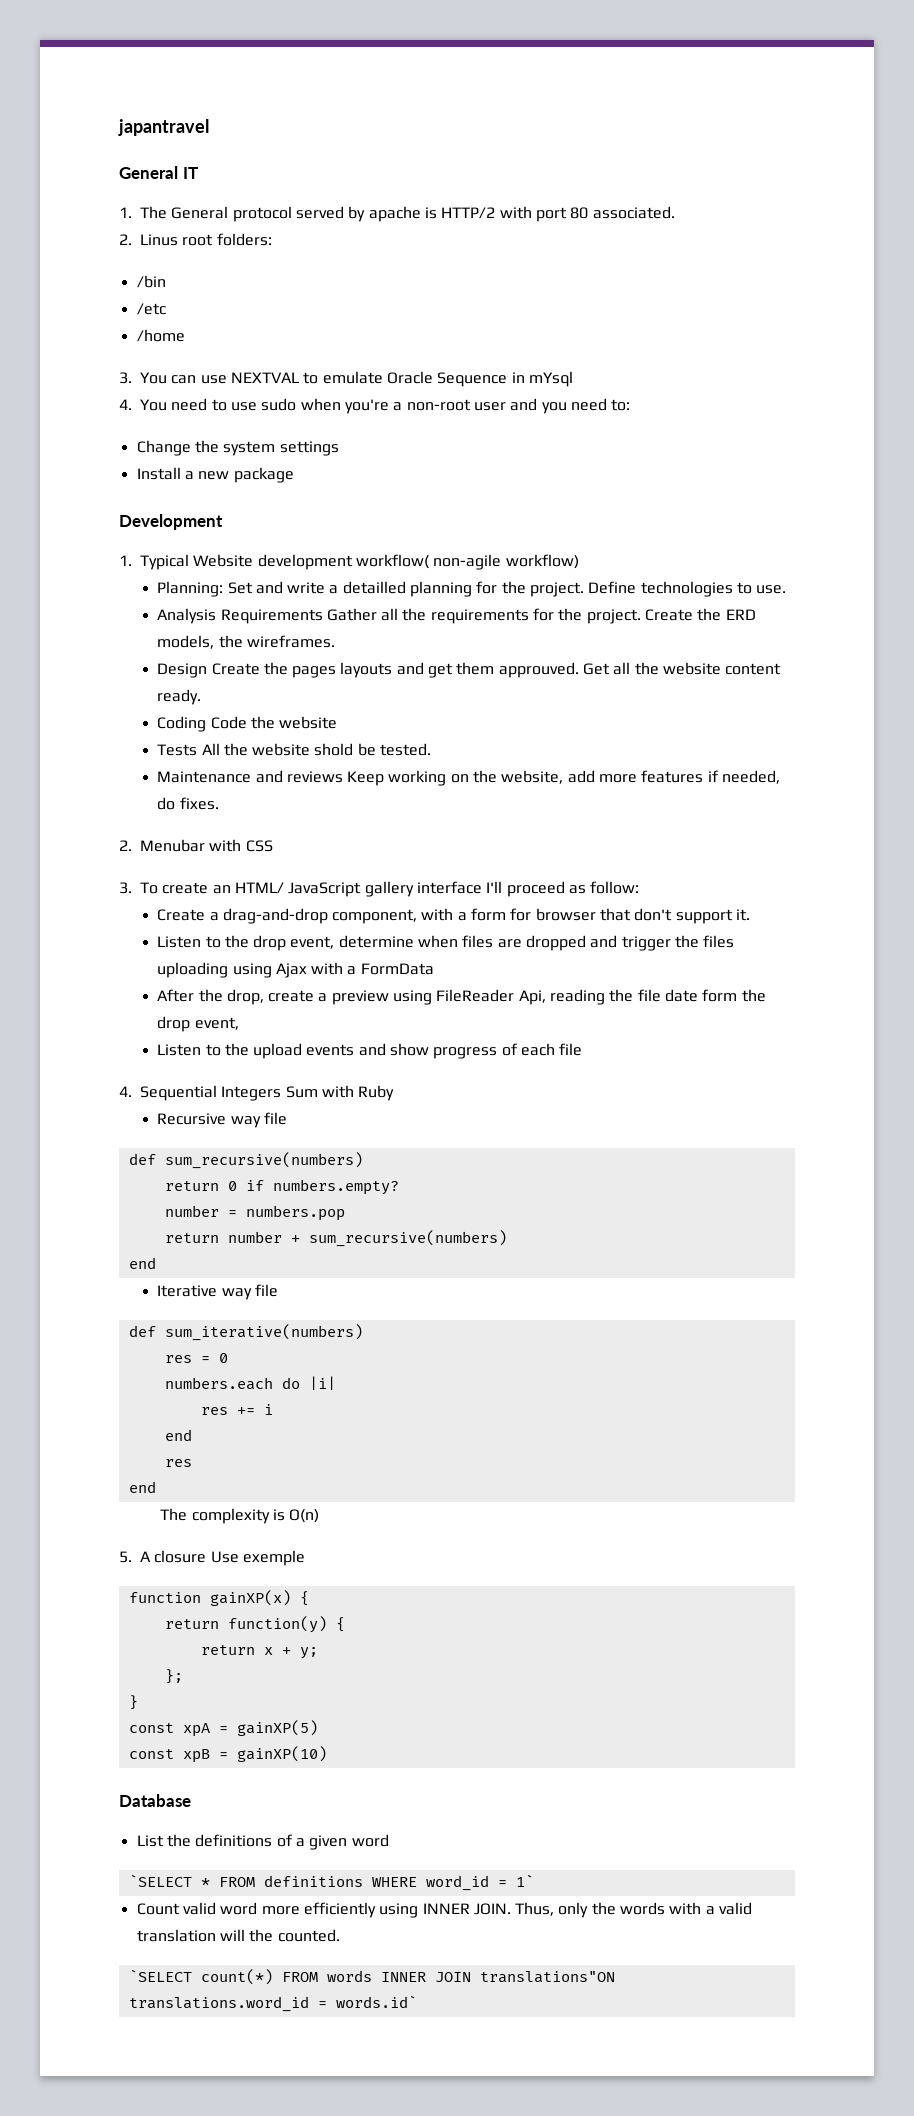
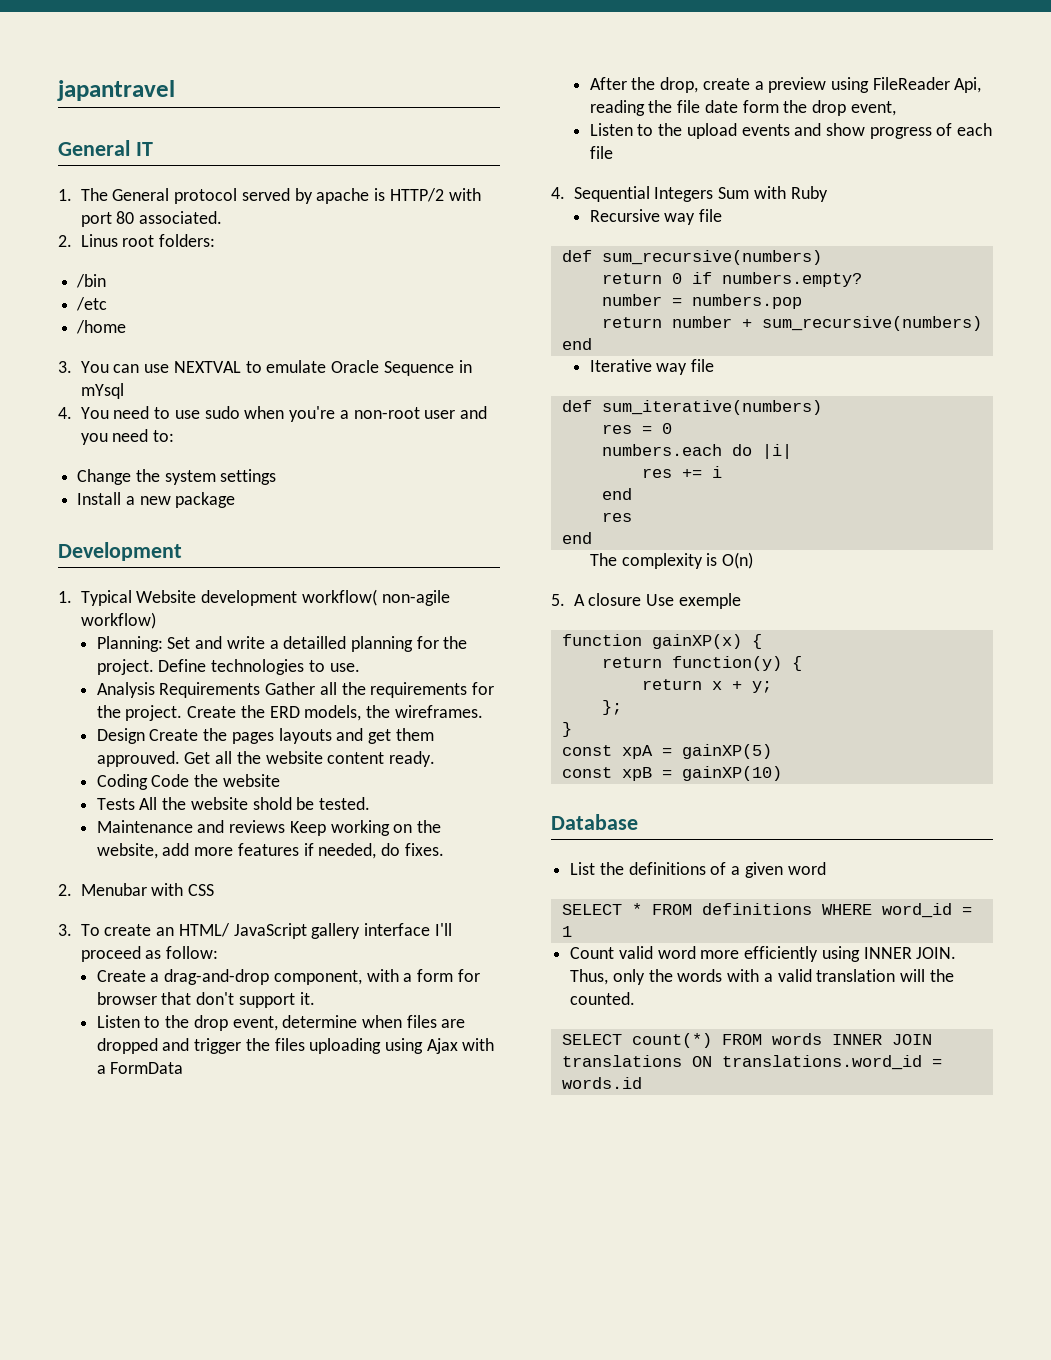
- `SELECT * FROM definitions WHERE word_id = 1`
+ SELECT * FROM definitions WHERE word_id = 1
- `SELECT count(*) FROM words INNER JOIN translations"ON translations.word_id = words.id`
+ SELECT count(*) FROM words INNER JOIN translations ON translations.word_id = words.id

